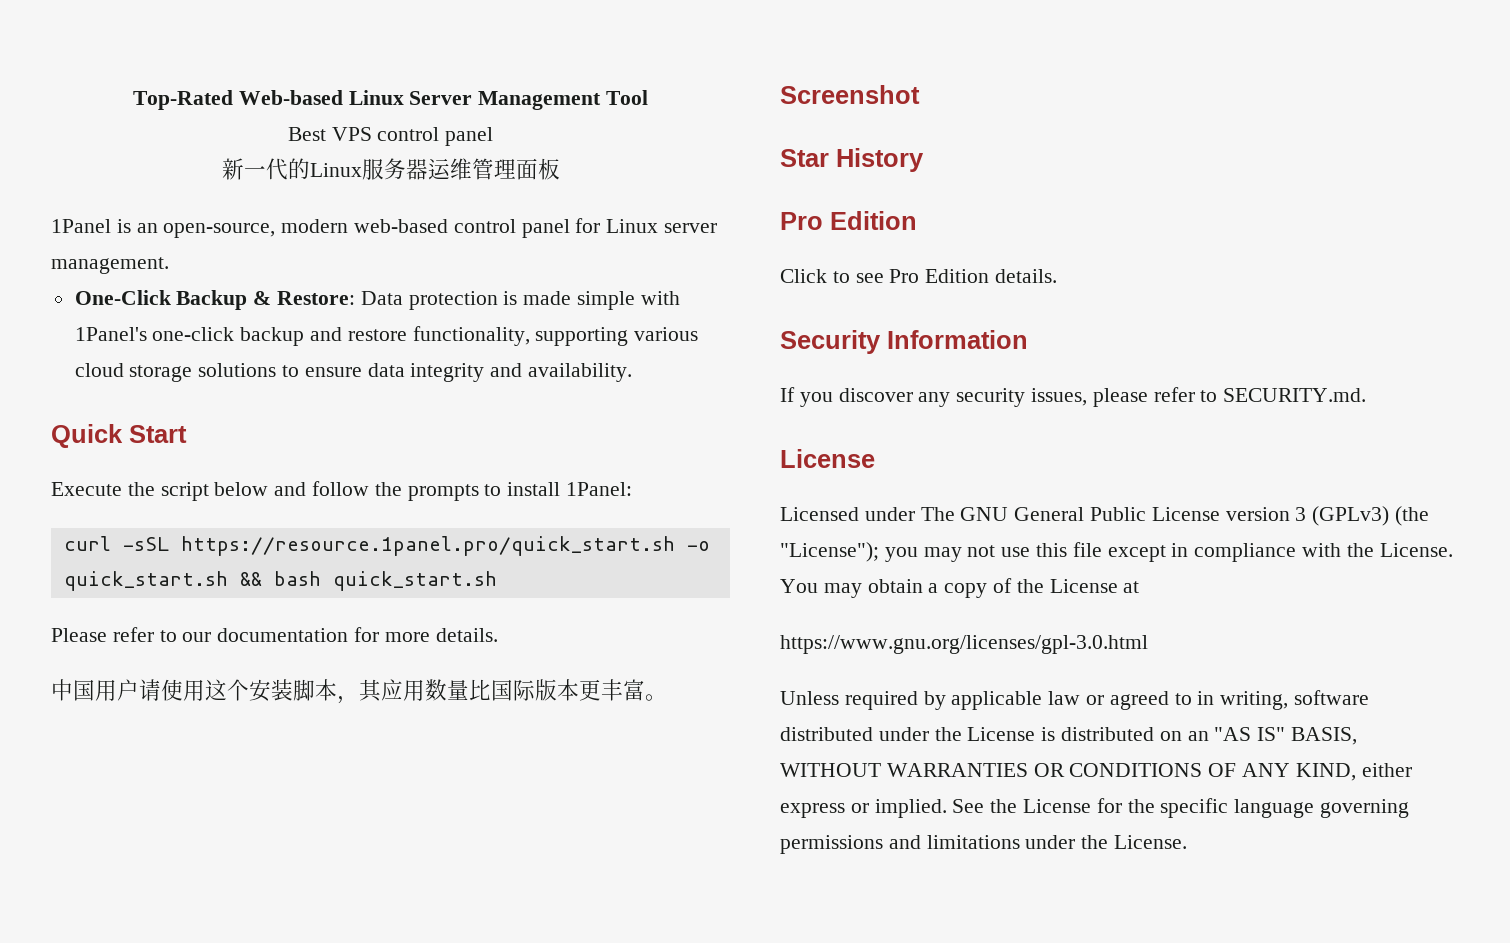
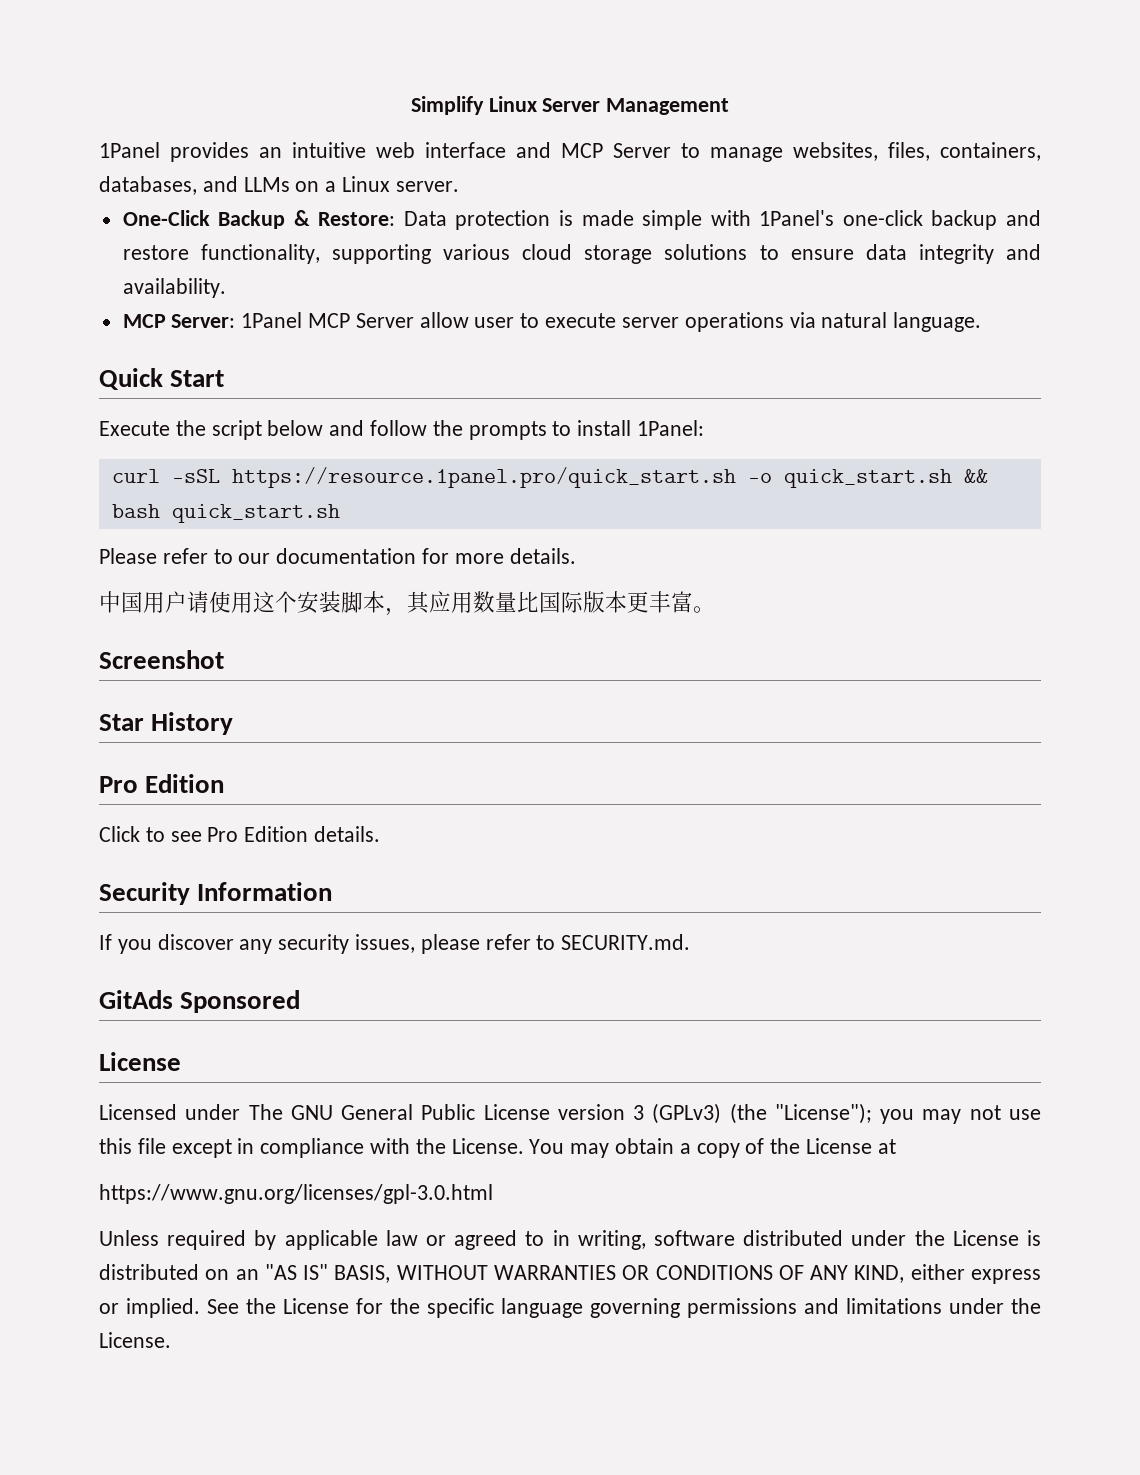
- Top-Rated Web-based Linux Server Management Tool
- Best VPS control panel
- 新一代的Linux服务器运维管理面板
- 1Panel is an open-source, modern web-based control panel for Linux server management.
+ Simplify Linux Server Management
+ 1Panel provides an intuitive web interface and MCP Server to manage websites, files, containers, databases, and LLMs on a Linux server.
+ MCP Server: 1Panel MCP Server allow user to execute server operations via natural language.
+ GitAds Sponsored

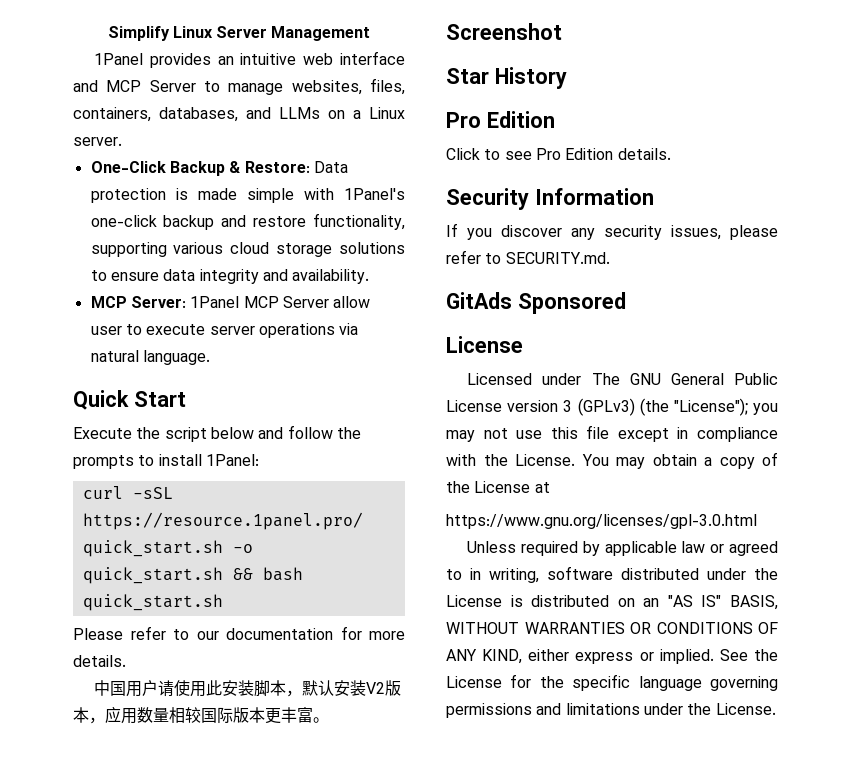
- 中国用户请使用这个安装脚本，其应用数量比国际版本更丰富。
+ 中国用户请使用此安装脚本，默认安装V2版本，应用数量相较国际版本更丰富。

